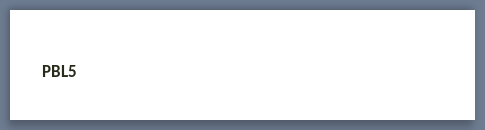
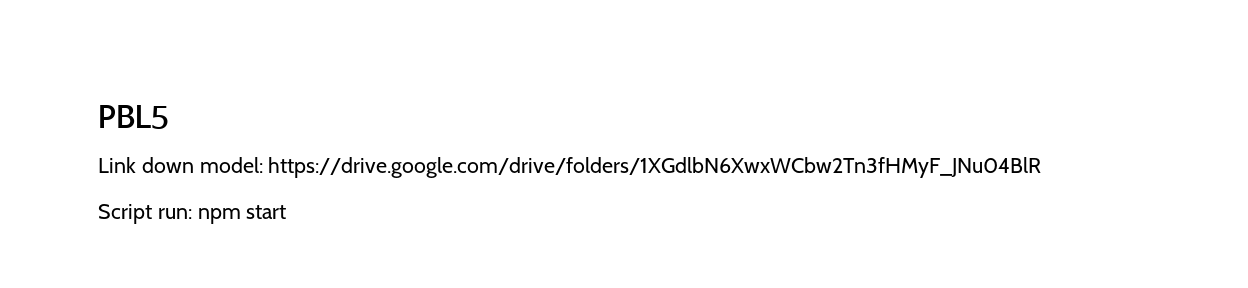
+ Link down model: https://drive.google.com/drive/folders/1XGdlbN6XwxWCbw2Tn3fHMyF_JNu04BlR
+ Script run: npm start

